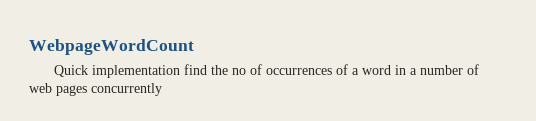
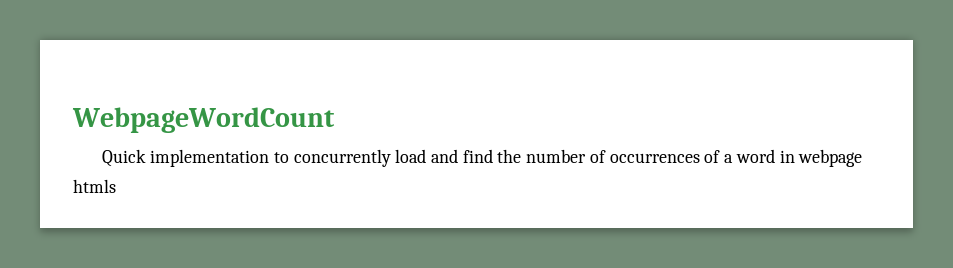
- Quick implementation find the no of occurrences of a word in a number of web pages concurrently
+ Quick implementation to concurrently load and find the number of occurrences of a word in webpage htmls

